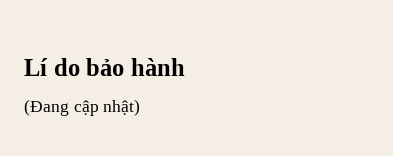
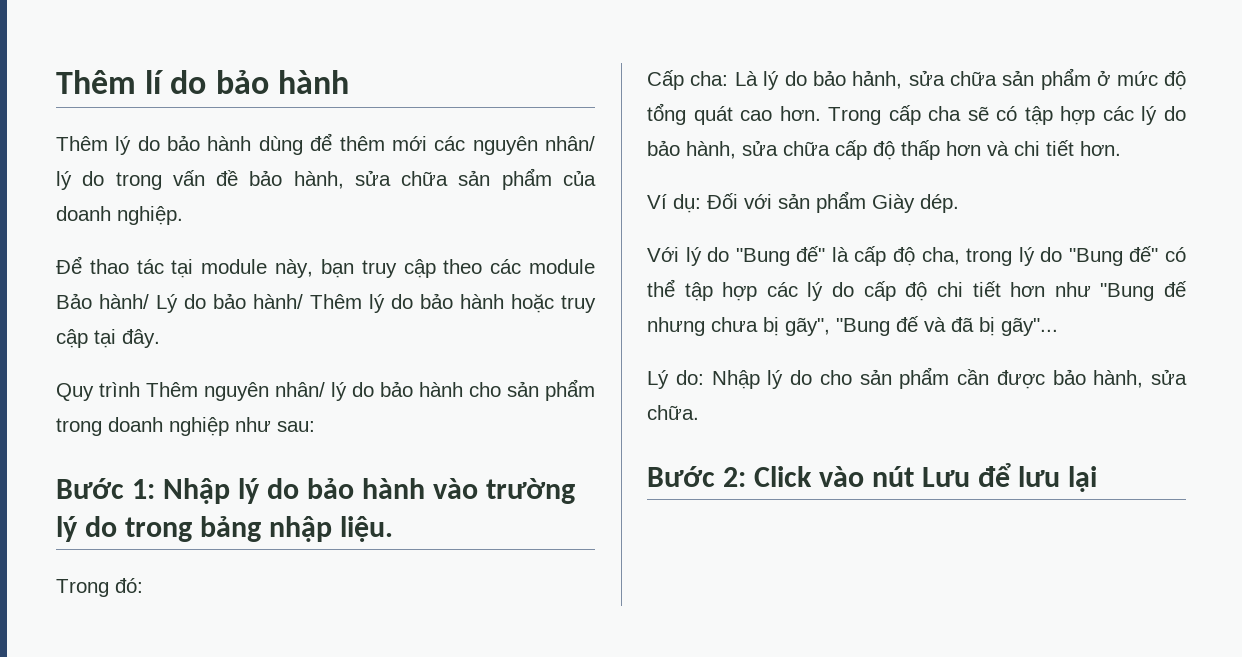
- Lí do bảo hành
+ Thêm lí do bảo hành
- (Đang cập nhật)
+ Thêm lý do bảo hành dùng để thêm mới các nguyên nhân/ lý do trong vấn đề bảo hành, sửa chữa sản phẩm của doanh nghiệp.
+ Để thao tác tại module này, bạn truy cập theo các module Bảo hành/ Lý do bảo hành/ Thêm lý do bảo hành hoặc truy cập tại đây.
+ Quy trình Thêm nguyên nhân/ lý do bảo hành cho sản phẩm trong doanh nghiệp như sau:
+ Bước 1: Nhập lý do bảo hành vào trường lý do trong bảng nhập liệu.
+ Trong đó:
+ Cấp cha: Là lý do bảo hảnh, sửa chữa sản phẩm ở mức độ tổng quát cao hơn. Trong cấp cha sẽ có tập hợp các lý do bảo hành, sửa chữa cấp độ thấp hơn và chi tiết hơn.
+ Ví dụ: Đối với sản phẩm Giày dép.
+ Với lý do "Bung đế" là cấp độ cha, trong lý do "Bung đế" có thể tập hợp các lý do cấp độ chi tiết hơn như "Bung đế nhưng chưa bị gãy", "Bung đế và đã bị gãy"...
+ Lý do: Nhập lý do cho sản phẩm cần được bảo hành, sửa chữa.
+ Bước 2: Click vào nút Lưu để lưu lại

